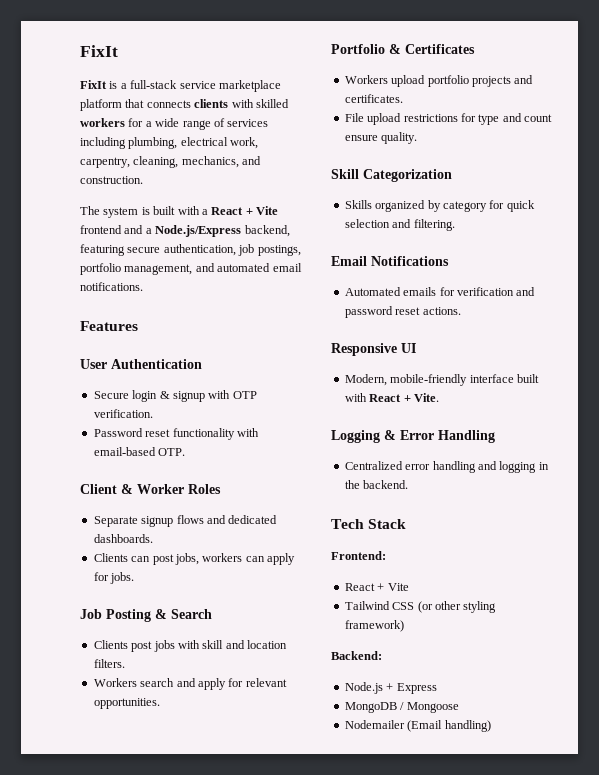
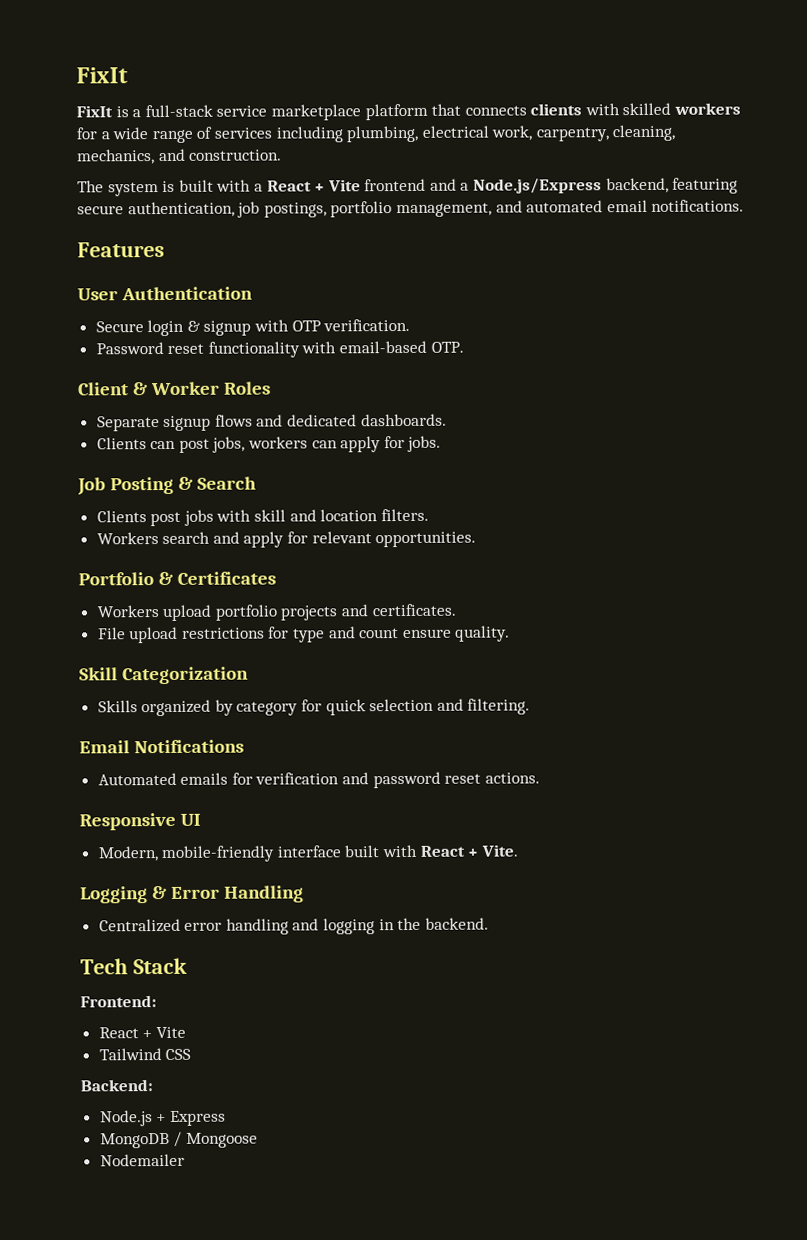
- Tailwind CSS (or other styling framework)
+ Tailwind CSS
- Nodemailer (Email handling)
+ Nodemailer

